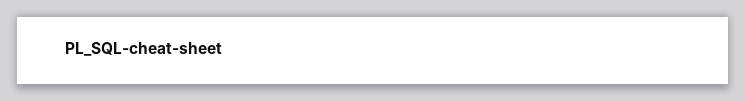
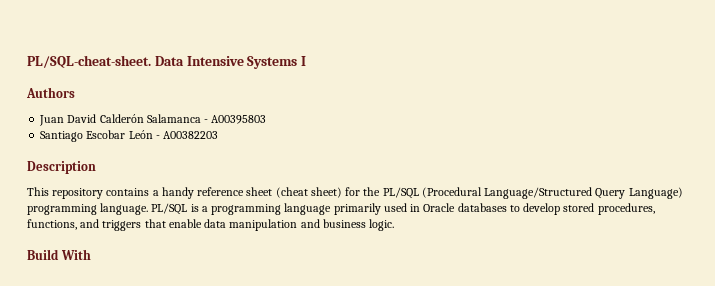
- PL_SQL-cheat-sheet
+ PL/SQL-cheat-sheet. Data Intensive Systems I
+ Authors
+ Juan David Calderón Salamanca - A00395803
+ Santiago Escobar León - A00382203
+ Description
+ This repository contains a handy reference sheet (cheat sheet) for the PL/SQL (Procedural Language/Structured Query Language) programming language. PL/SQL is a programming language primarily used in Oracle databases to develop stored procedures, functions, and triggers that enable data manipulation and business logic.
+ Build With

